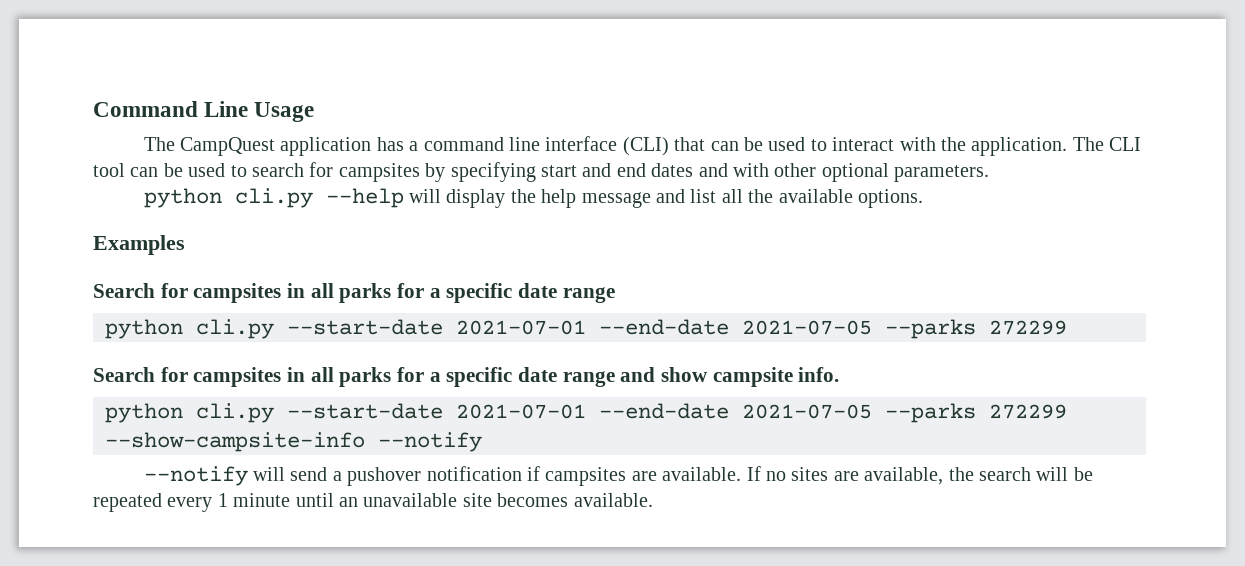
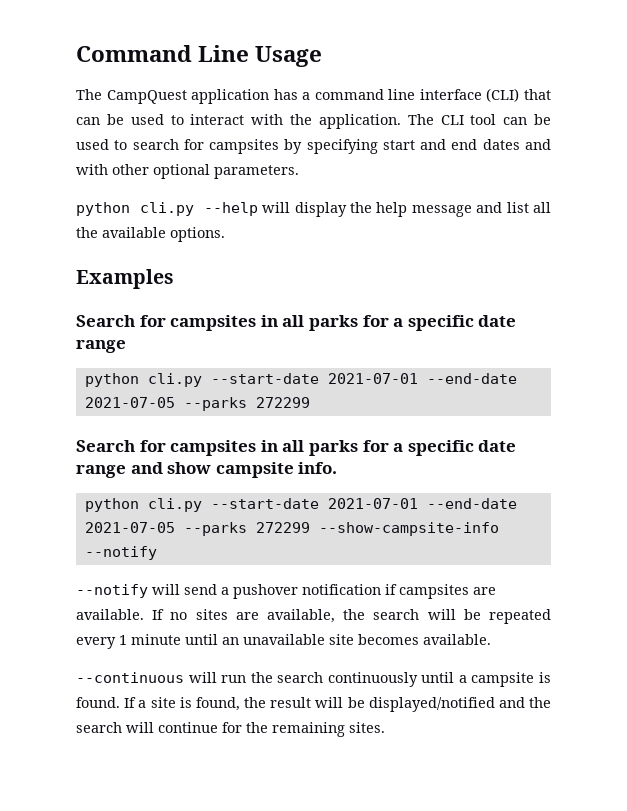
+ --continuous will run the search continuously until a campsite is found. If a site is found, the result will be displayed/notified and the search will continue for the remaining sites.

